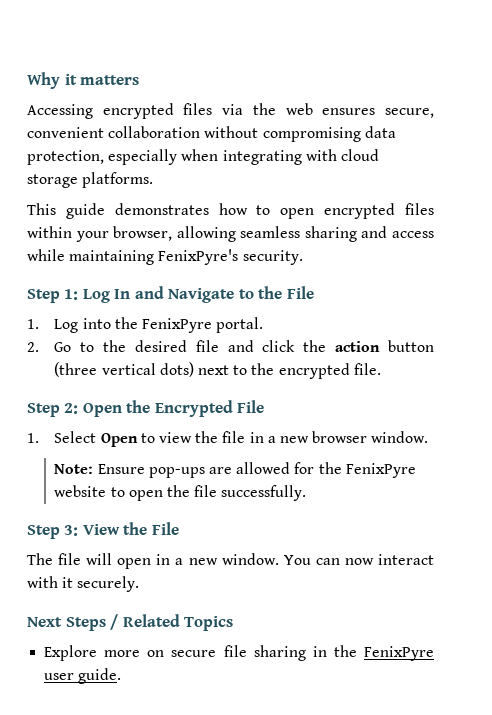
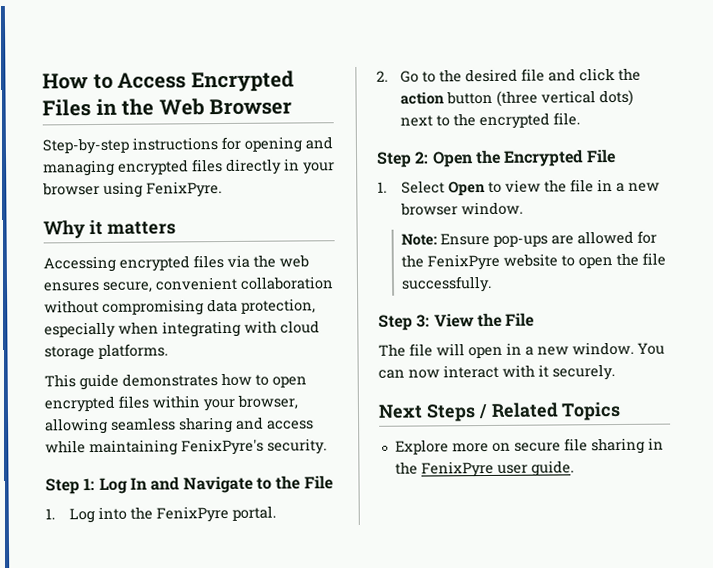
+ How to Access Encrypted Files in the Web Browser
+ Step-by-step instructions for opening and managing encrypted files directly in your browser using FenixPyre.

